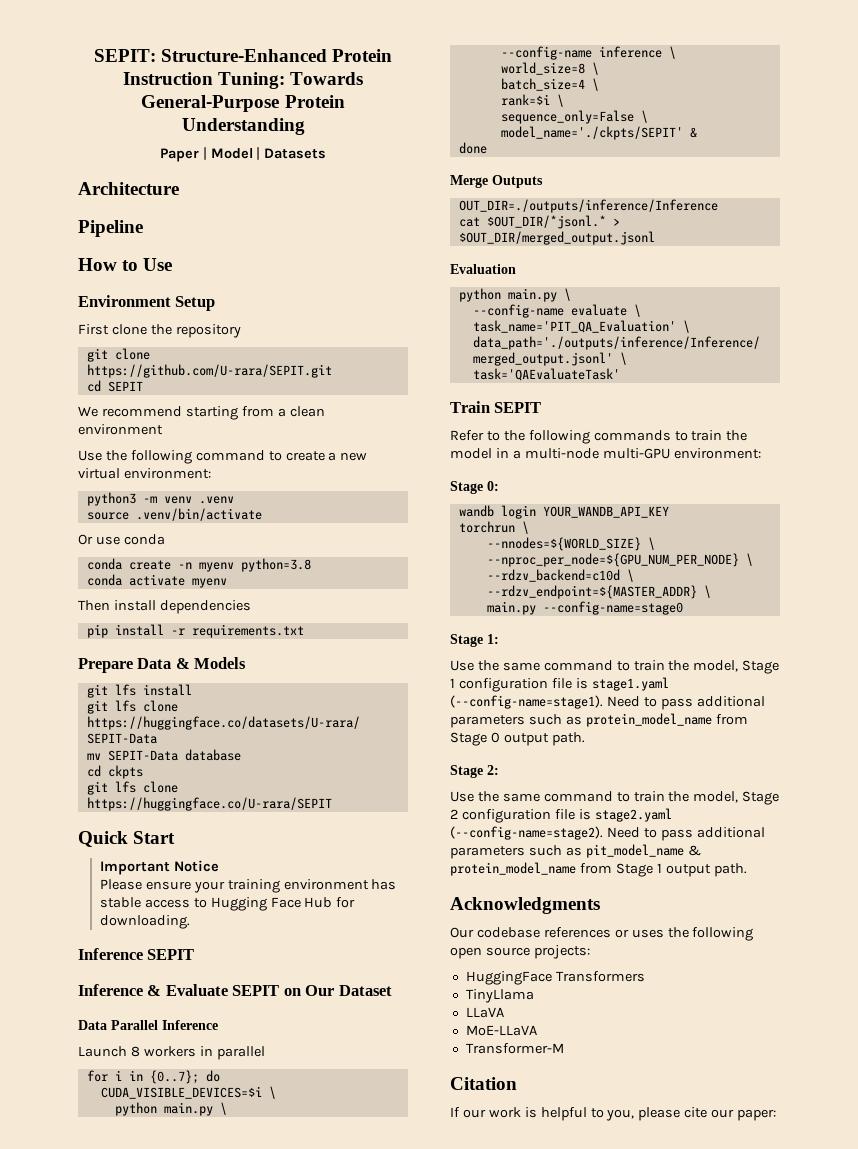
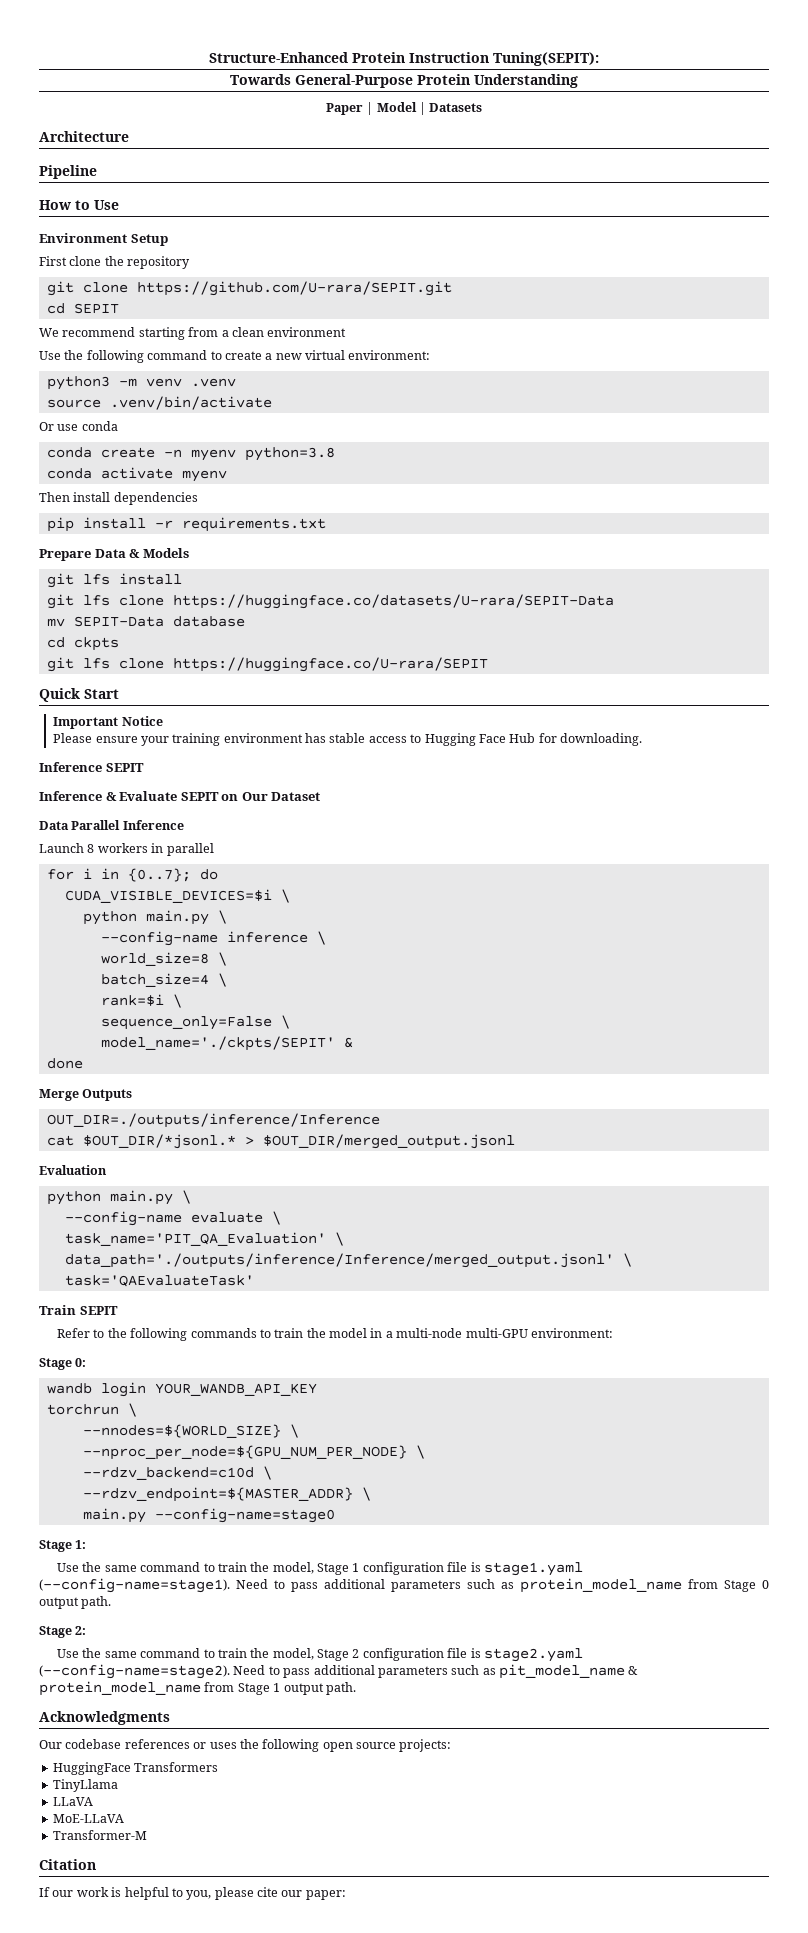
- SEPIT: Structure-Enhanced Protein Instruction Tuning: Towards General-Purpose Protein Understanding
+ Structure-Enhanced Protein Instruction Tuning(SEPIT):
+ Towards General-Purpose Protein Understanding

